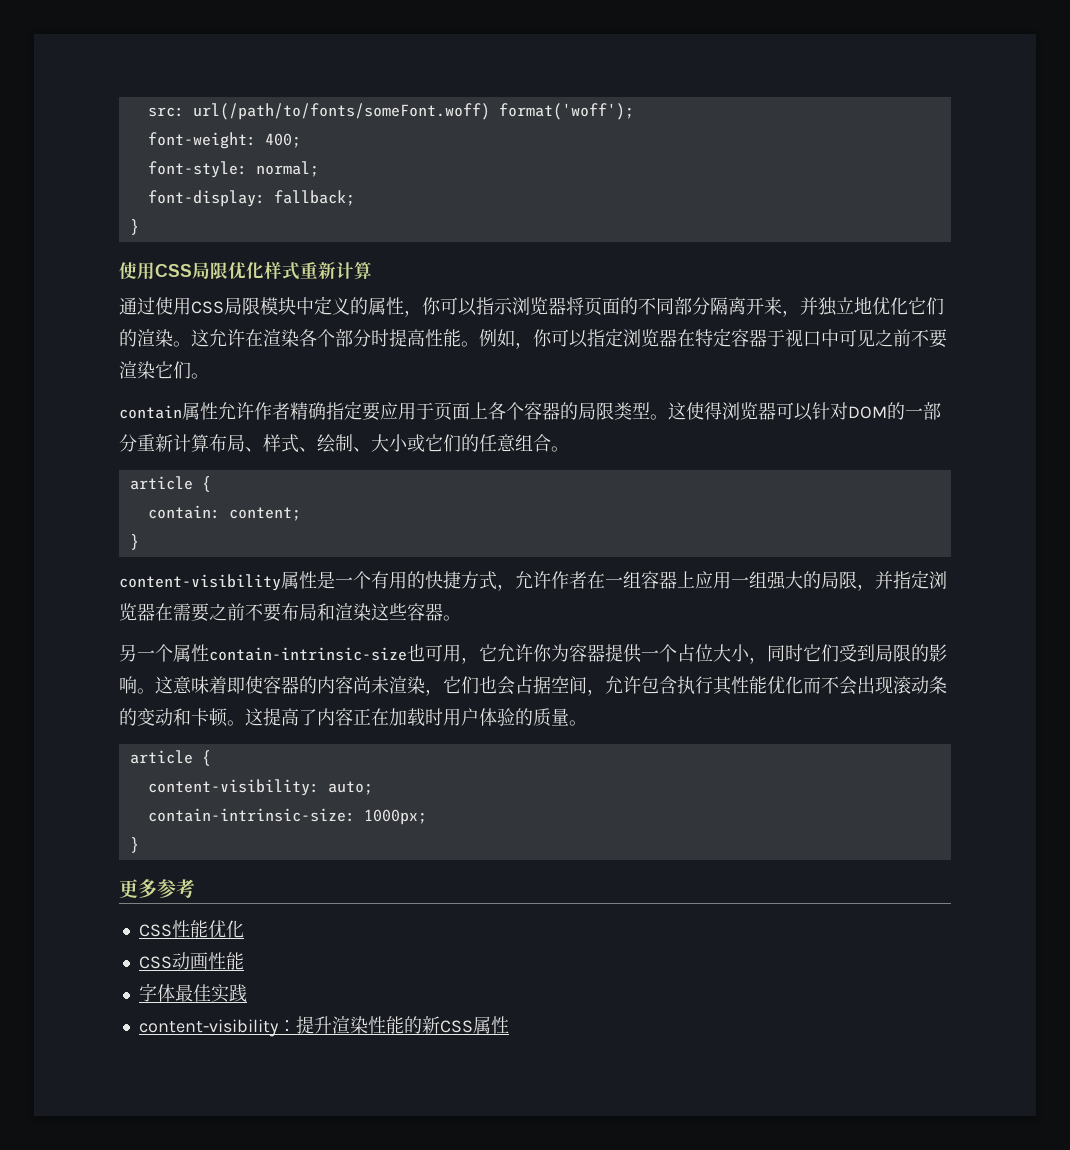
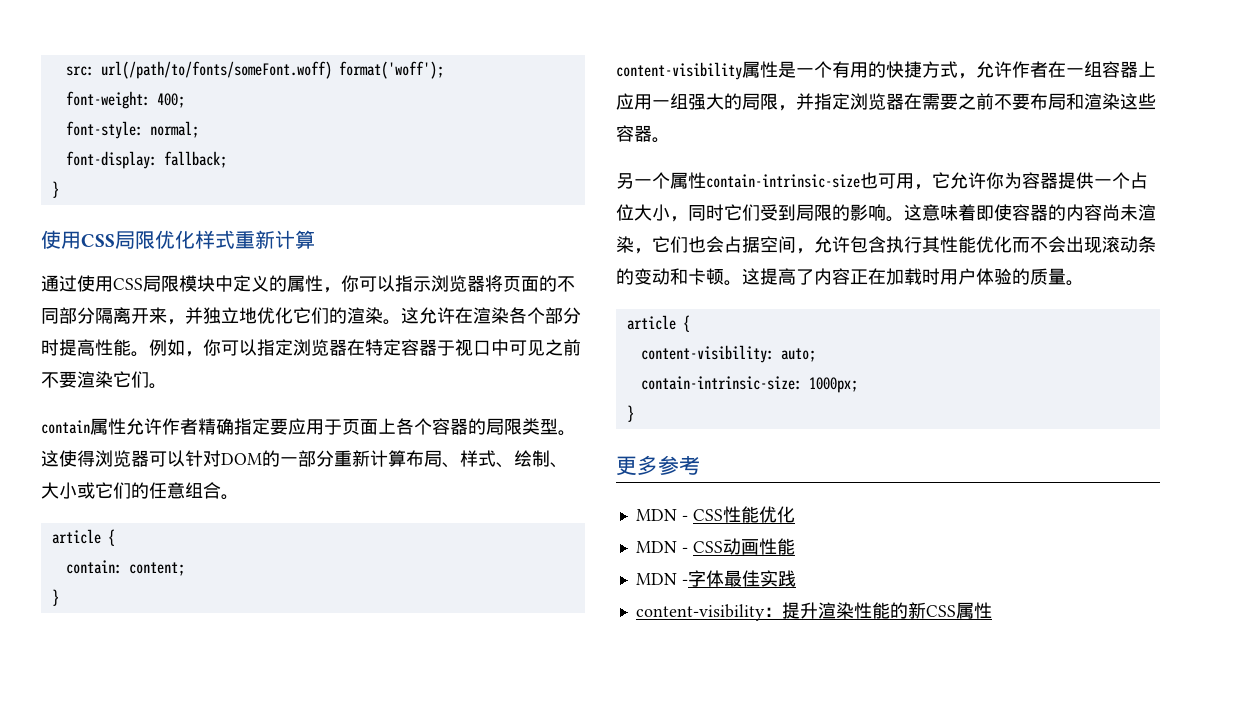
- CSS性能优化
+ MDN - CSS性能优化
- CSS动画性能
+ MDN - CSS动画性能
- 字体最佳实践
+ MDN -字体最佳实践

